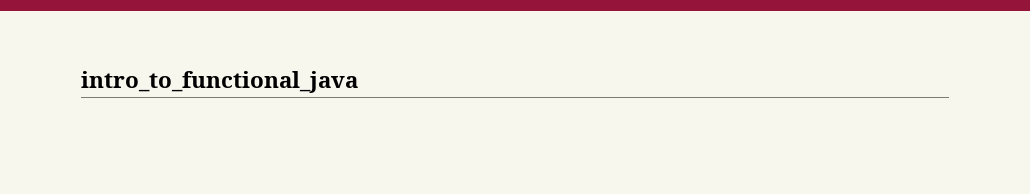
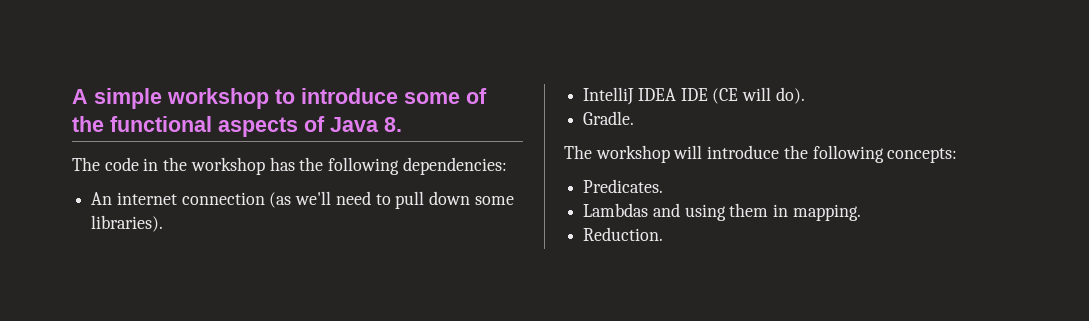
- intro_to_functional_java
+ A simple workshop to introduce some of the functional aspects of Java 8.
+ The code in the workshop has the following dependencies:
+ An internet connection (as we'll need to pull down some libraries).
+ IntelliJ IDEA IDE (CE will do).
+ Gradle.
+ The workshop will introduce the following concepts:
+ Predicates.
+ Lambdas and using them in mapping.
+ Reduction.

